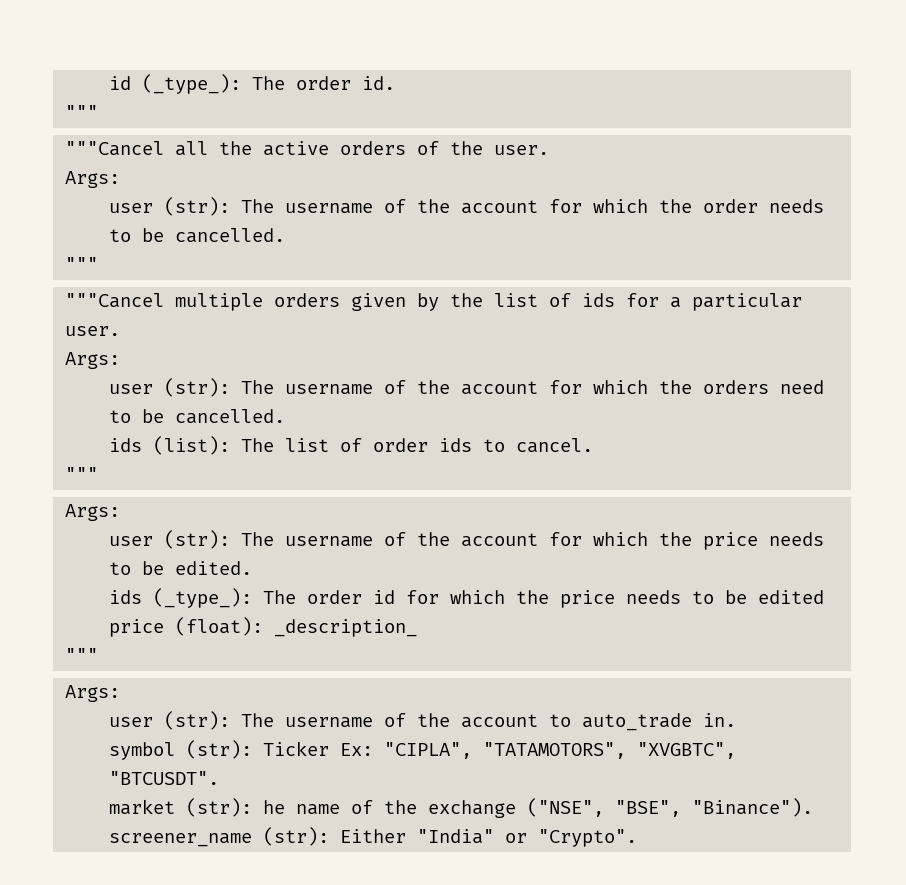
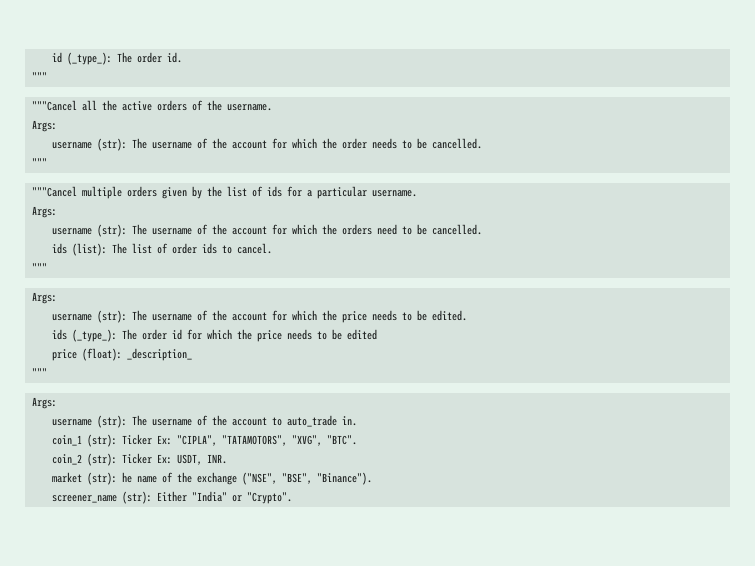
- """Cancel all the active orders of the user.
+ """Cancel all the active orders of the username.
  Args:
- user (str): The username of the account for which the order needs to be cancelled.
+ username (str): The username of the account for which the order needs to be cancelled.
- """Cancel multiple orders given by the list of ids for a particular user.
+ """Cancel multiple orders given by the list of ids for a particular username.
  Args:
- user (str): The username of the account for which the orders need to be cancelled.
+ username (str): The username of the account for which the orders need to be cancelled.
- user (str): The username of the account for which the price needs to be edited.
+ username (str): The username of the account for which the price needs to be edited.
- user (str): The username of the account to auto_trade in.
+ username (str): The username of the account to auto_trade in.
- symbol (str): Ticker Ex: "CIPLA", "TATAMOTORS", "XVGBTC", "BTCUSDT".
+ coin_1 (str): Ticker Ex: "CIPLA", "TATAMOTORS", "XVG", "BTC".
+ coin_2 (str): Ticker Ex: USDT, INR.

